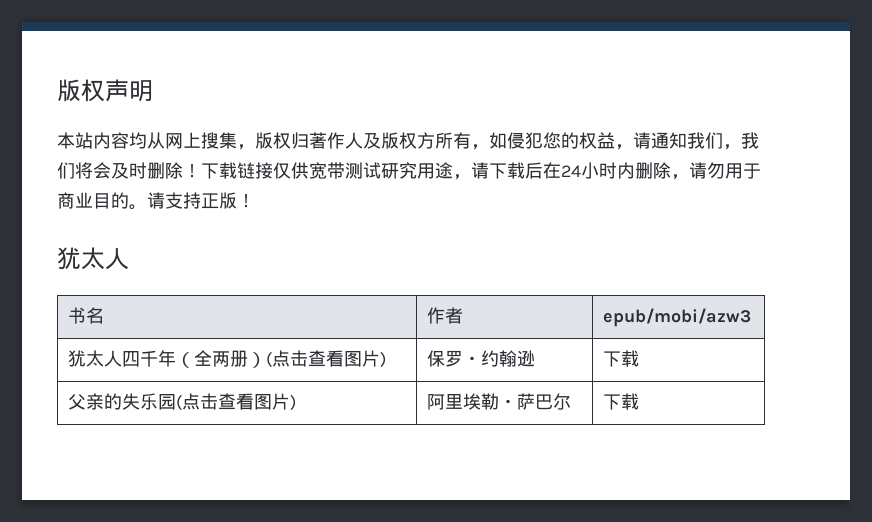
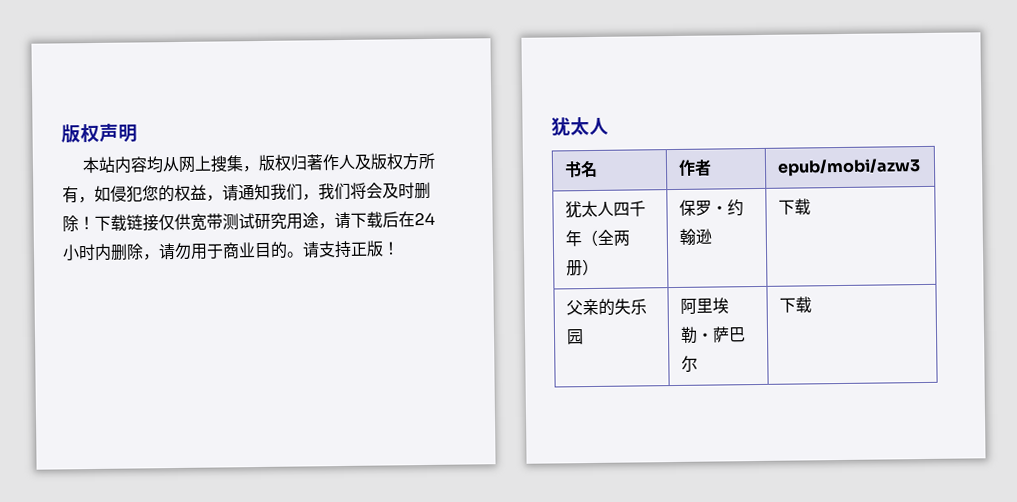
- 犹太人四千年（全两册）(点击查看图片) | 保罗・约翰逊 | 下载
+ 犹太人四千年（全两册） | 保罗・约翰逊 | 下载
- 父亲的失乐园(点击查看图片) | 阿里埃勒・萨巴尔 | 下载
+ 父亲的失乐园 | 阿里埃勒・萨巴尔 | 下载

